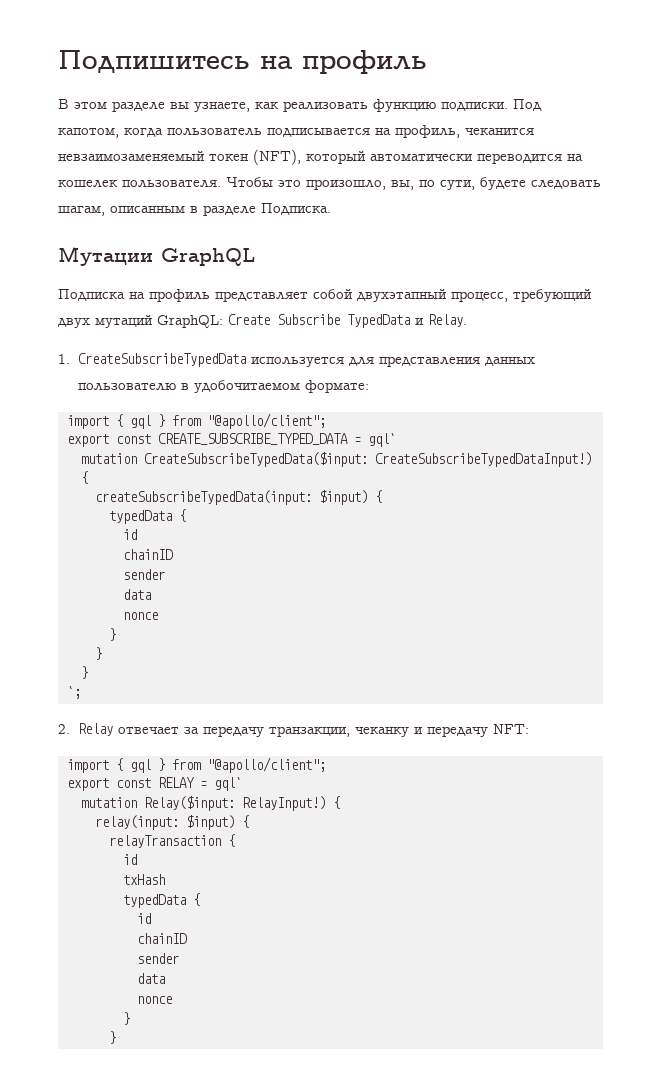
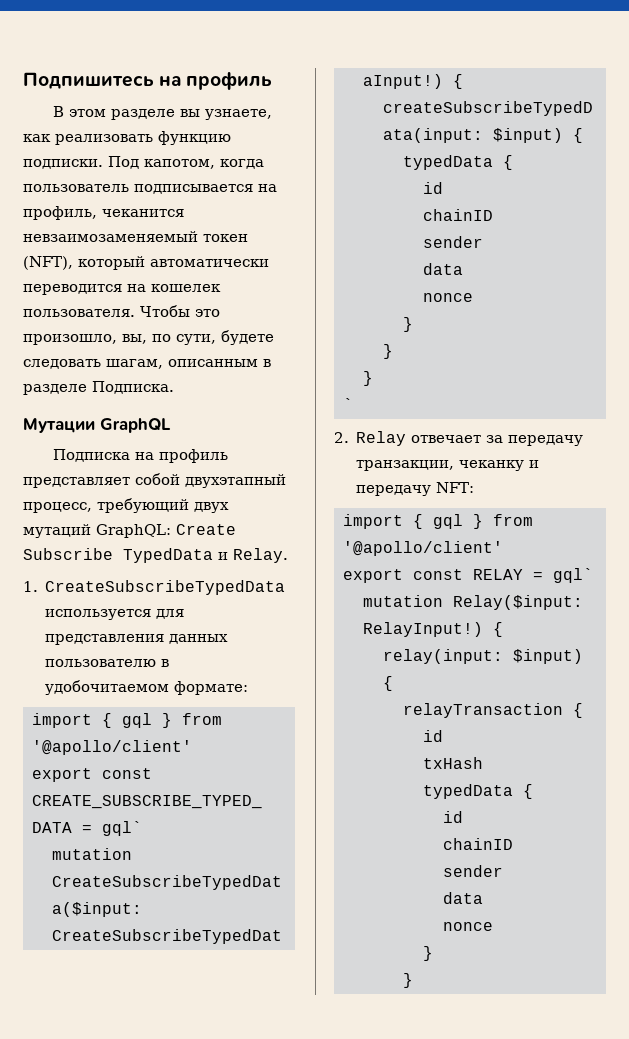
  1. CreateSubscribeTypedData используется для представления данных пользователю в удобочитаемом формате:
- import { gql } from "@apollo/client";
+ import { gql } from '@apollo/client'
- `;
+ `
  2. Relay отвечает за передачу транзакции, чеканку и передачу NFT:
- import { gql } from "@apollo/client";
+ import { gql } from '@apollo/client'

